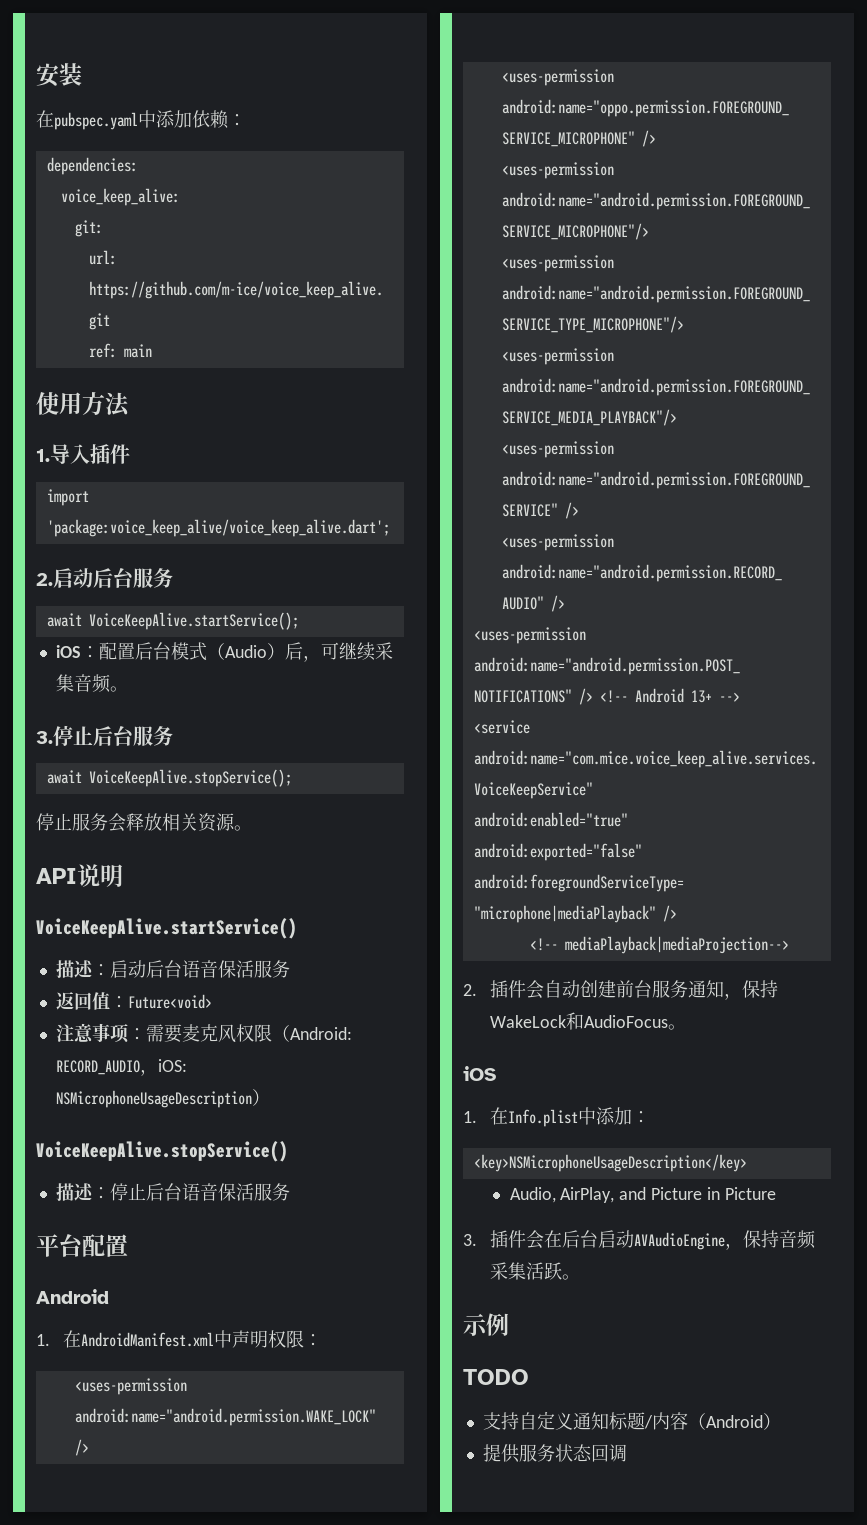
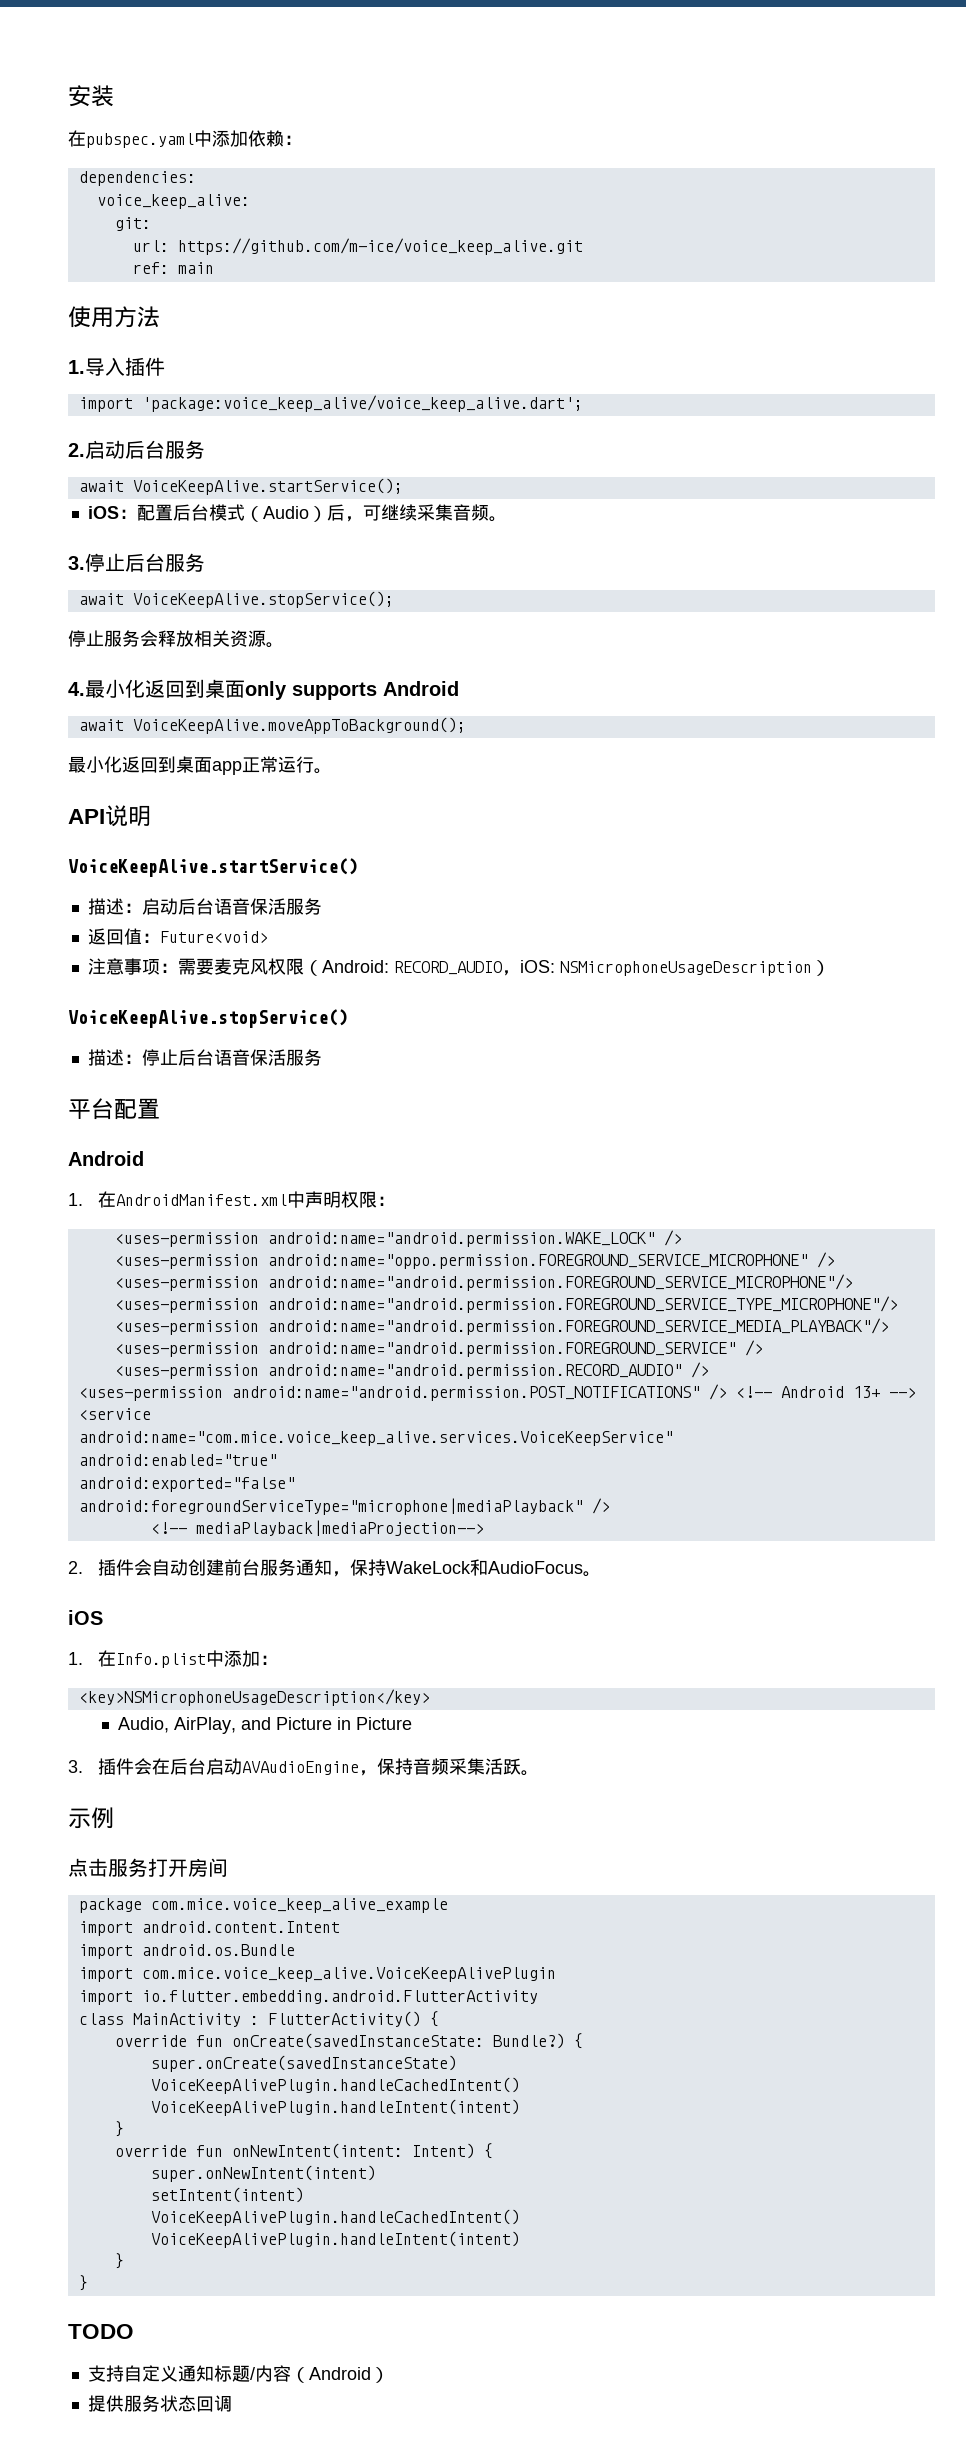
+ 4.最小化返回到桌面only supports Android
+ await VoiceKeepAlive.moveAppToBackground();
+ 最小化返回到桌面app正常运行。
+ 点击服务打开房间
+ package com.mice.voice_keep_alive_example
+ import android.content.Intent
+ import android.os.Bundle
+ import com.mice.voice_keep_alive.VoiceKeepAlivePlugin
+ import io.flutter.embedding.android.FlutterActivity
+ class MainActivity : FlutterActivity() {
+ override fun onCreate(savedInstanceState: Bundle?) {
+ super.onCreate(savedInstanceState)
+ VoiceKeepAlivePlugin.handleCachedIntent()
+ VoiceKeepAlivePlugin.handleIntent(intent)
+ }
+ override fun onNewIntent(intent: Intent) {
+ super.onNewIntent(intent)
+ setIntent(intent)
+ VoiceKeepAlivePlugin.handleCachedIntent()
+ VoiceKeepAlivePlugin.handleIntent(intent)
+ }
+ }

